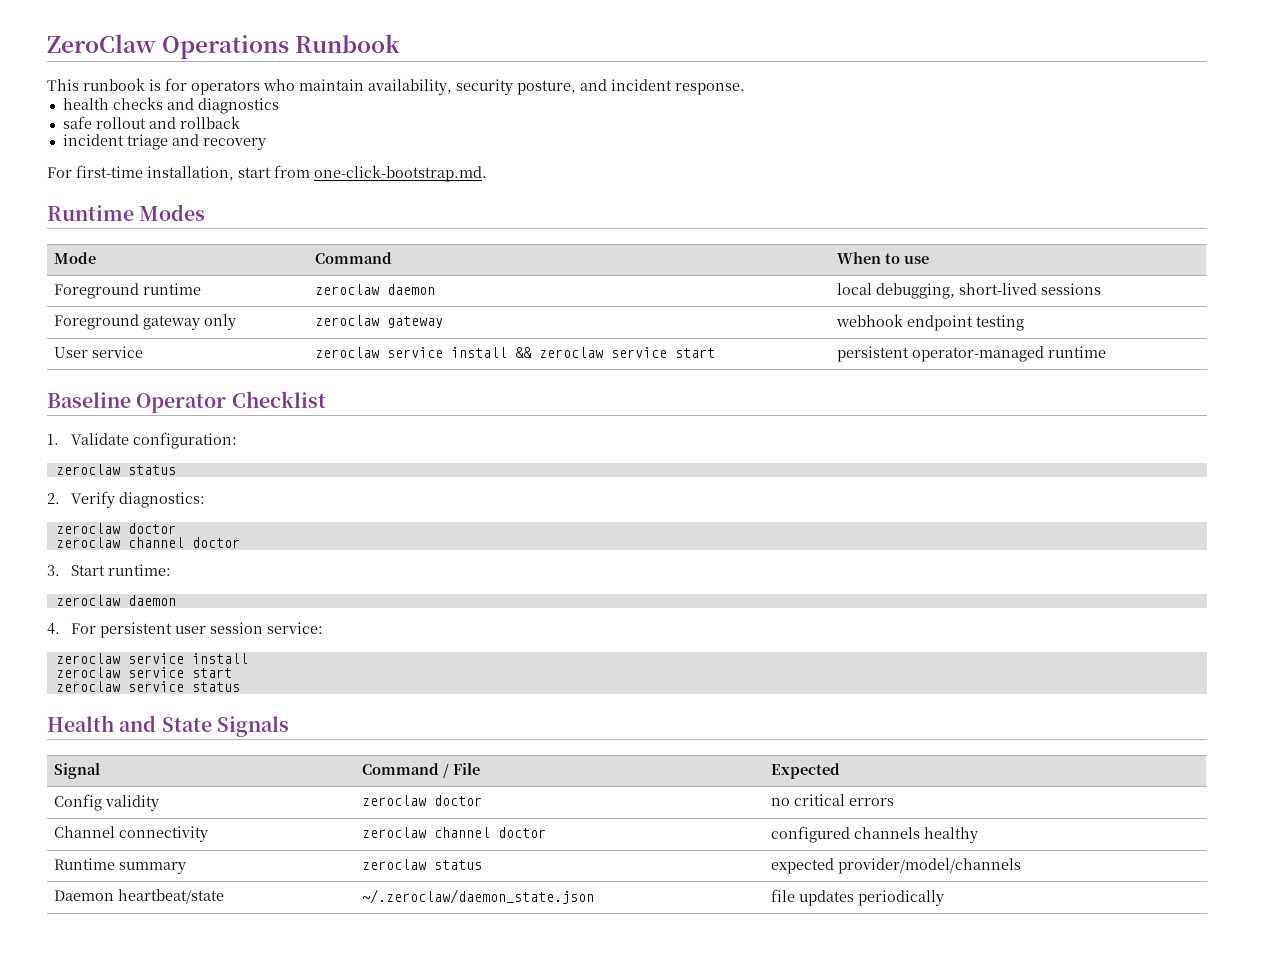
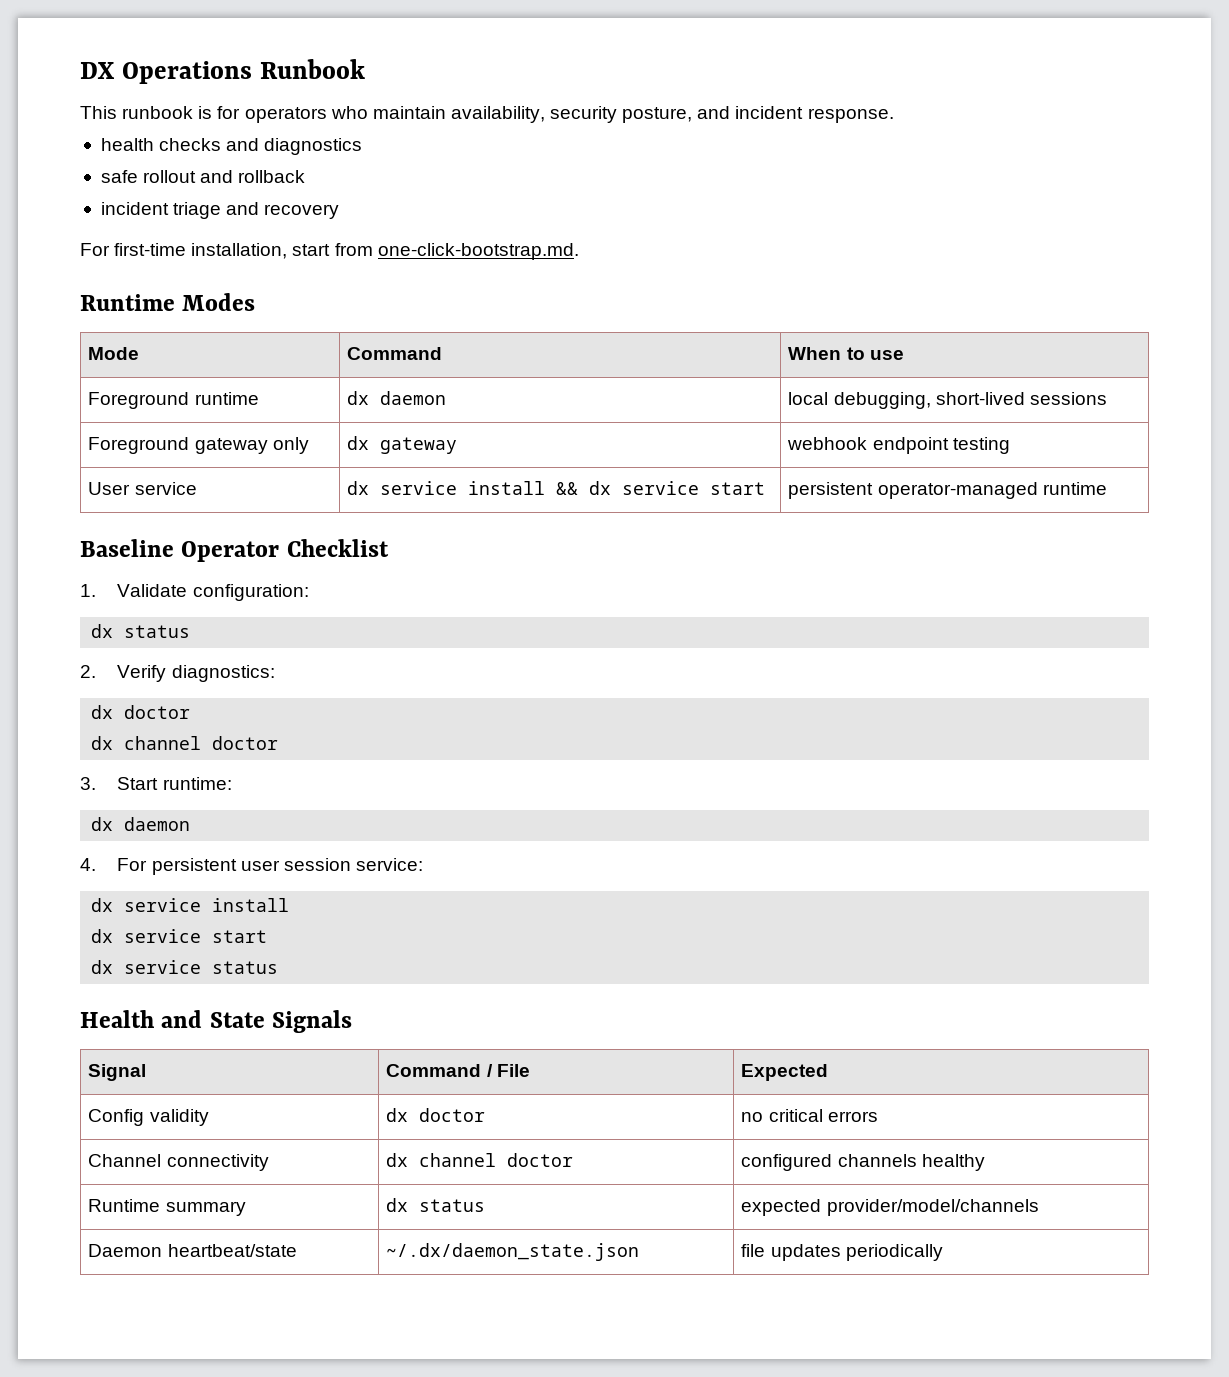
- ZeroClaw Operations Runbook
+ DX Operations Runbook
- Foreground runtime | zeroclaw daemon | local debugging, short-lived sessions
+ Foreground runtime | dx daemon | local debugging, short-lived sessions
- Foreground gateway only | zeroclaw gateway | webhook endpoint testing
+ Foreground gateway only | dx gateway | webhook endpoint testing
- User service | zeroclaw service install && zeroclaw service start | persistent operator-managed runtime
+ User service | dx service install && dx service start | persistent operator-managed runtime
  1. Validate configuration:
- zeroclaw status
+ dx status
  2. Verify diagnostics:
- zeroclaw doctor
- zeroclaw channel doctor
+ dx doctor
+ dx channel doctor
  3. Start runtime:
- zeroclaw daemon
+ dx daemon
  4. For persistent user session service:
- zeroclaw service install
- zeroclaw service start
+ dx service install
+ dx service start
- zeroclaw service status
+ dx service status
- Config validity | zeroclaw doctor | no critical errors
+ Config validity | dx doctor | no critical errors
- Channel connectivity | zeroclaw channel doctor | configured channels healthy
+ Channel connectivity | dx channel doctor | configured channels healthy
- Runtime summary | zeroclaw status | expected provider/model/channels
+ Runtime summary | dx status | expected provider/model/channels
- Daemon heartbeat/state | ~/.zeroclaw/daemon_state.json | file updates periodically
+ Daemon heartbeat/state | ~/.dx/daemon_state.json | file updates periodically

